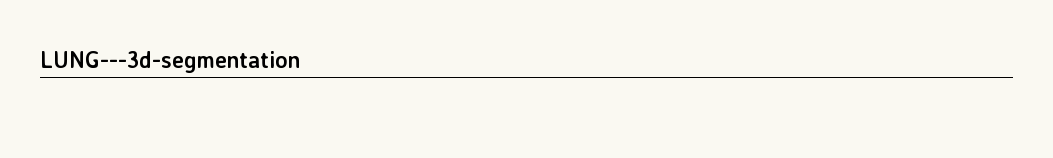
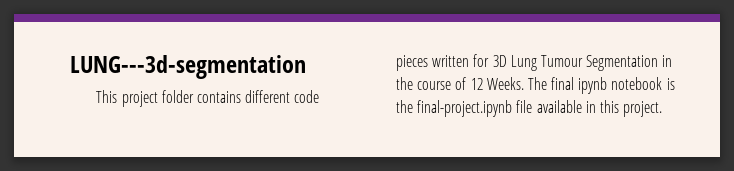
+ This project folder contains different code pieces written for 3D Lung Tumour Segmentation in the course of 12 Weeks. The final ipynb notebook is the final-project.ipynb file available in this project.

